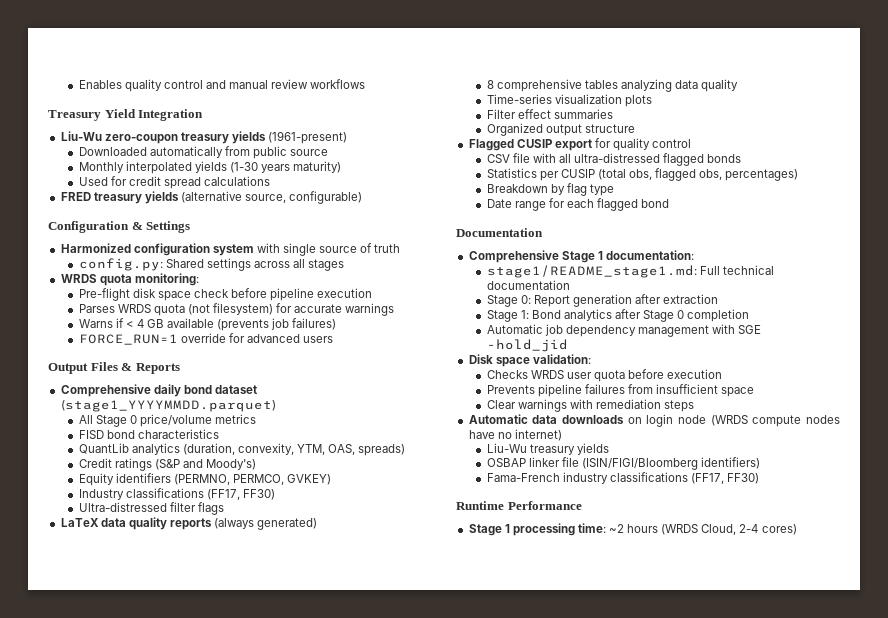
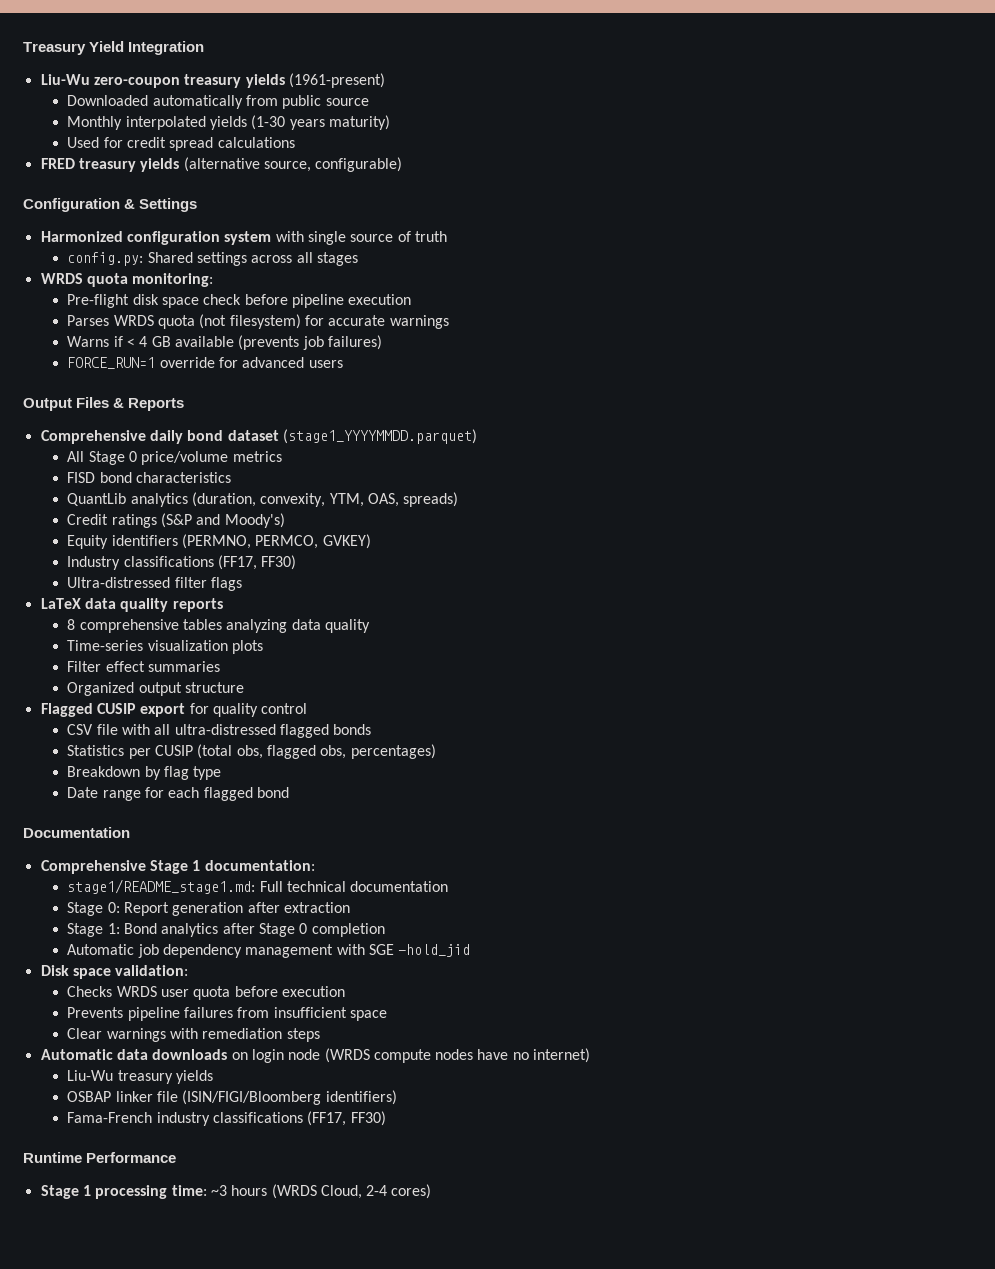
- Enables quality control and manual review workflows
- LaTeX data quality reports (always generated)
+ LaTeX data quality reports
- Stage 1 processing time: ~2 hours (WRDS Cloud, 2-4 cores)
+ Stage 1 processing time: ~3 hours (WRDS Cloud, 2-4 cores)

